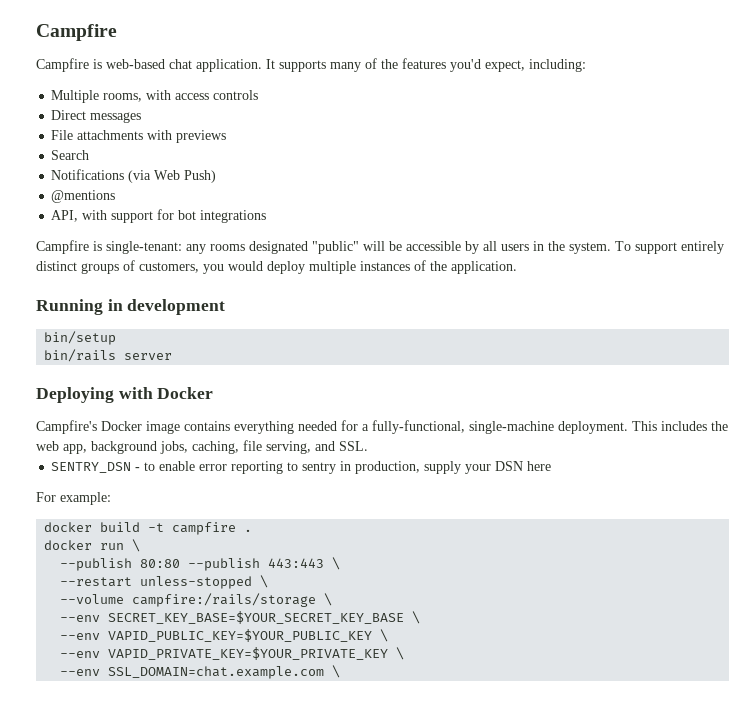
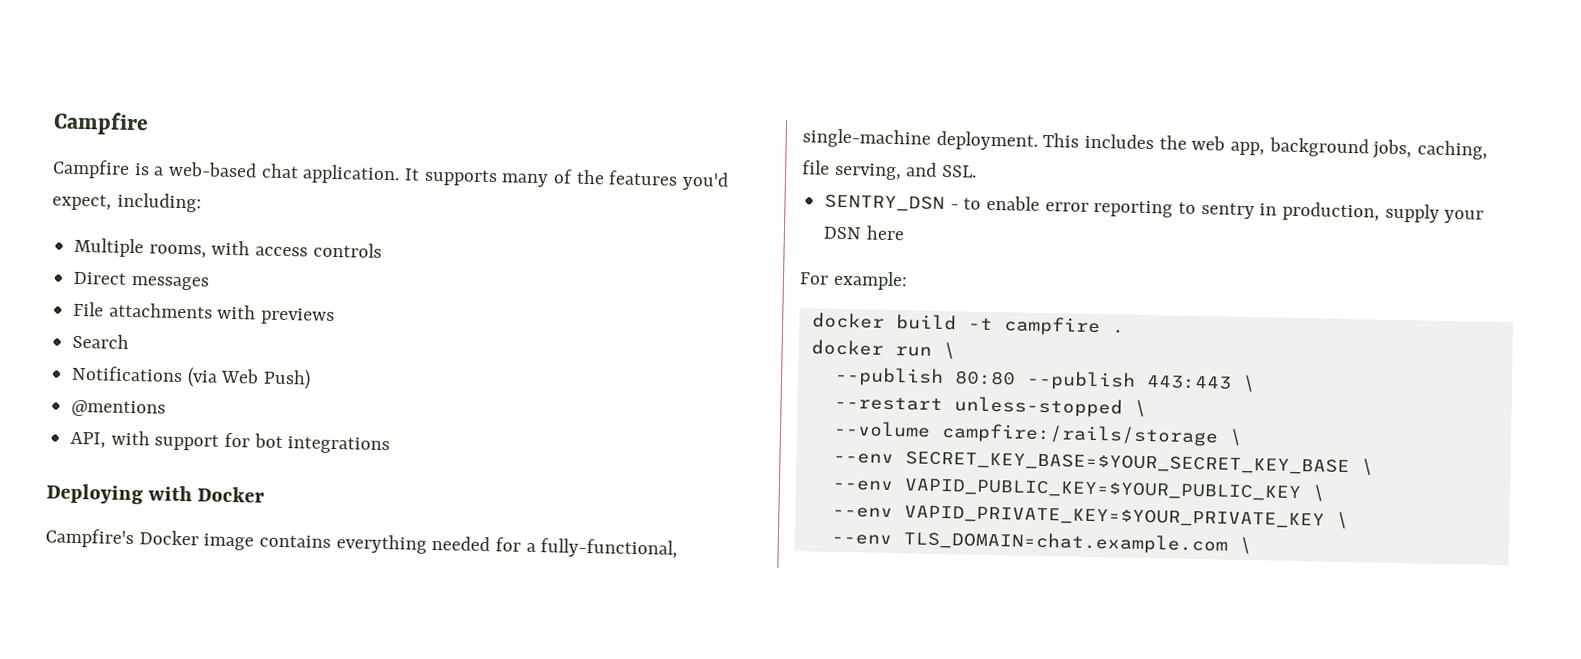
- Campfire is web-based chat application.
+ Campfire is a web-based chat application.
- Campfire is single-tenant: any rooms designated "public" will be accessible by all users in the system. To support entirely distinct groups of customers, you would deploy multiple instances of the application.
- Running in development
- bin/setup
- bin/rails server
- --env SSL_DOMAIN=chat.example.com \
+ --env TLS_DOMAIN=chat.example.com \

